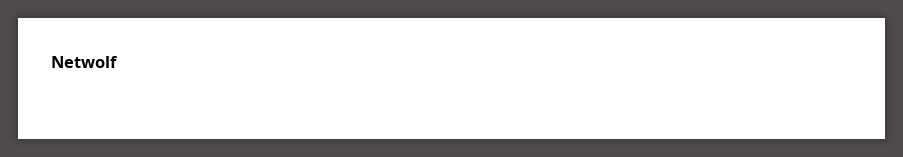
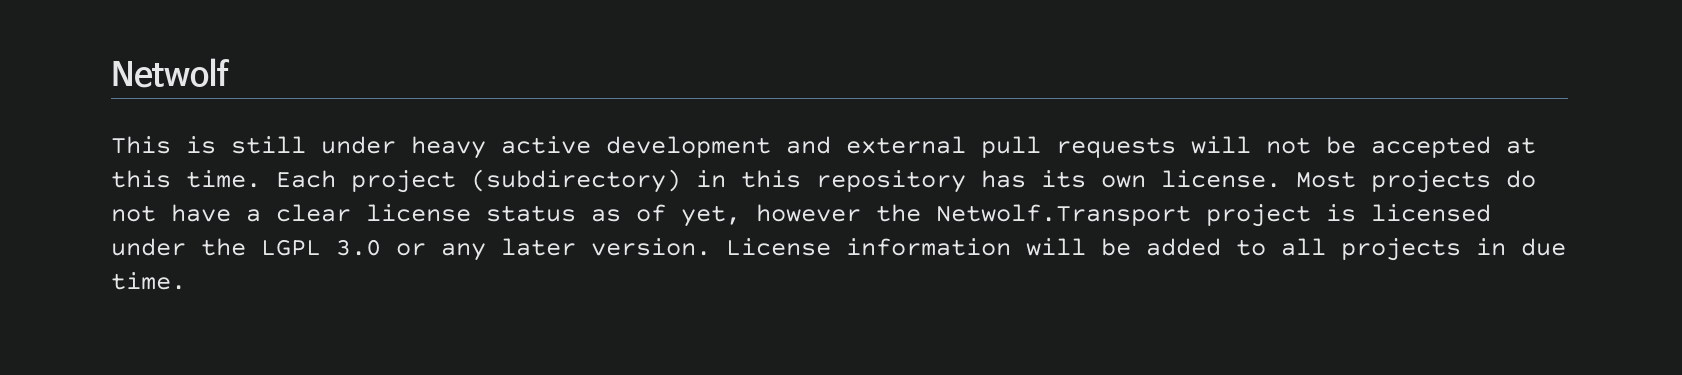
+ This is still under heavy active development and external pull requests will not be accepted at this time. Each project (subdirectory) in this repository has its own license. Most projects do not have a clear license status as of yet, however the Netwolf.Transport project is licensed under the LGPL 3.0 or any later version. License information will be added to all projects in due time.

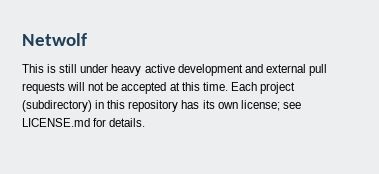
- Each project (subdirectory) in this repository has its own license. Most projects do not have a clear license status as of yet, however the Netwolf.Transport project is licensed under the LGPL 3.0 or any later version. License information will be added to all projects in due time.
+ Each project (subdirectory) in this repository has its own license; see LICENSE.md for details.

